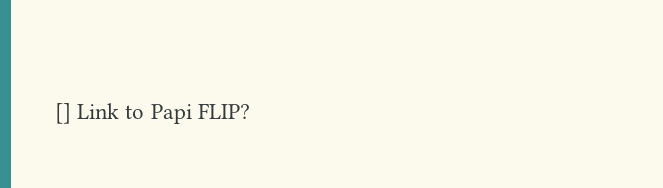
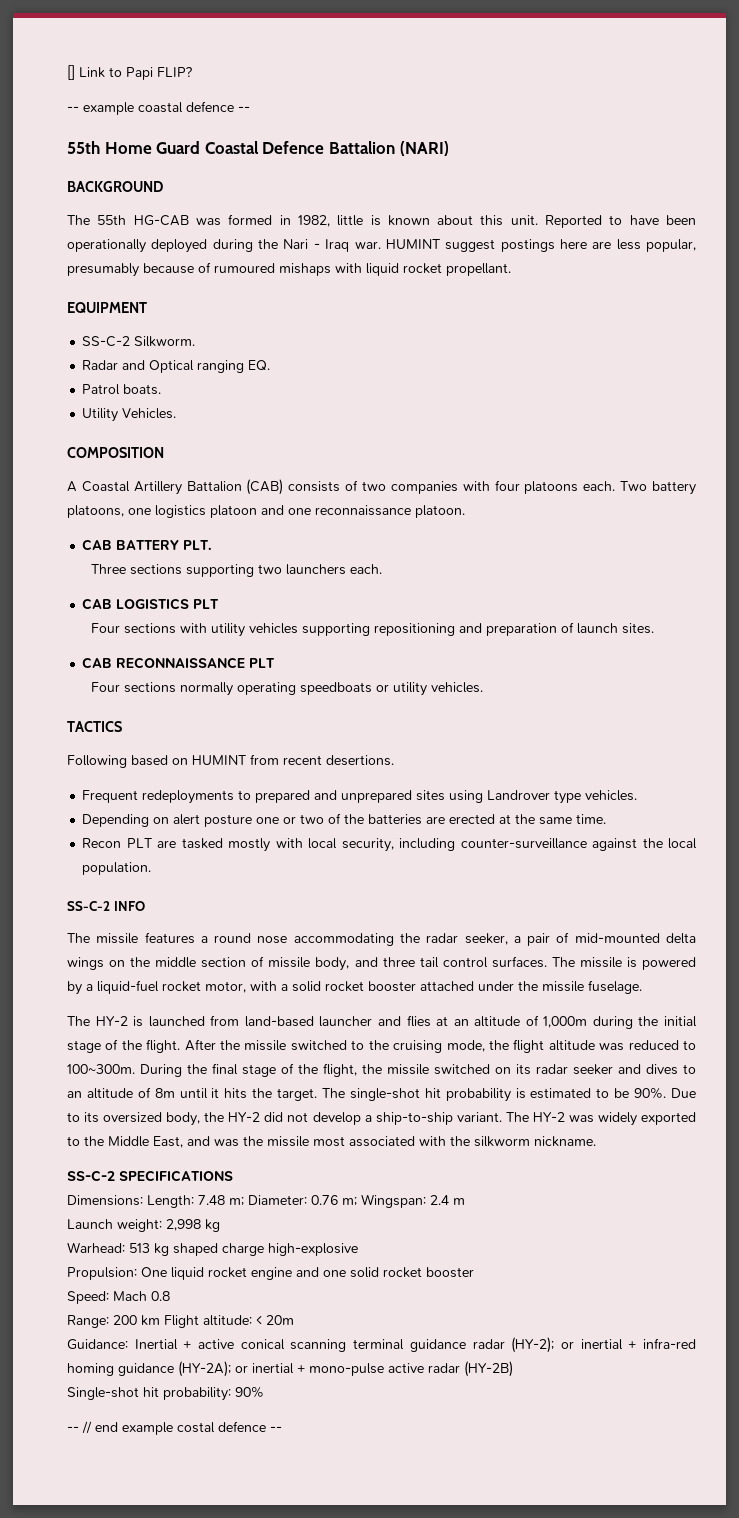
+ -- example coastal defence --
+ 55th Home Guard Coastal Defence Battalion (NARI)
+ BACKGROUND
+ The 55th HG-CAB was formed in 1982, little is known about this unit. Reported to have been operationally deployed during the Nari - Iraq war. HUMINT suggest postings here are less popular, presumably because of rumoured mishaps with liquid rocket propellant.
+ EQUIPMENT
+ SS-C-2 Silkworm.
+ Radar and Optical ranging EQ.
+ Patrol boats.
+ Utility Vehicles.
+ COMPOSITION
+ A Coastal Artillery Battalion (CAB) consists of two companies with four platoons each. Two battery platoons, one logistics platoon and one reconnaissance platoon.
+ CAB BATTERY PLT.
+ Three sections supporting two launchers each.
+ CAB LOGISTICS PLT
+ Four sections with utility vehicles supporting repositioning and preparation of launch sites.
+ CAB RECONNAISSANCE PLT
+ Four sections normally operating speedboats or utility vehicles.
+ TACTICS
+ Following based on HUMINT from recent desertions.
+ Frequent redeployments to prepared and unprepared sites using Landrover type vehicles.
+ Depending on alert posture one or two of the batteries are erected at the same time.
+ Recon PLT are tasked mostly with local security, including counter-surveillance against the local population.
+ SS-C-2 INFO
+ The missile features a round nose accommodating the radar seeker, a pair of mid-mounted delta wings on the middle section of missile body, and three tail control surfaces. The missile is powered by a liquid-fuel rocket motor, with a solid rocket booster attached under the missile fuselage.
+ The HY-2 is launched from land-based launcher and flies at an altitude of 1,000m during the initial stage of the flight. After the missile switched to the cruising mode, the flight altitude was reduced to 100~300m. During the final stage of the flight, the missile switched on its radar seeker and dives to an altitude of 8m until it hits the target. The single-shot hit probability is estimated to be 90%. Due to its oversized body, the HY-2 did not develop a ship-to-ship variant. The HY-2 was widely exported to the Middle East, and was the missile most associated with the silkworm nickname.
+ SS-C-2 SPECIFICATIONS
+ Dimensions: Length: 7.48 m; Diameter: 0.76 m; Wingspan: 2.4 m
+ Launch weight: 2,998 kg
+ Warhead: 513 kg shaped charge high-explosive
+ Propulsion: One liquid rocket engine and one solid rocket booster
+ Speed: Mach 0.8
+ Range: 200 km Flight altitude: < 20m
+ Guidance: Inertial + active conical scanning terminal guidance radar (HY-2); or inertial + infra-red homing guidance (HY-2A); or inertial + mono-pulse active radar (HY-2B)
+ Single-shot hit probability: 90%
+ -- // end example costal defence --

